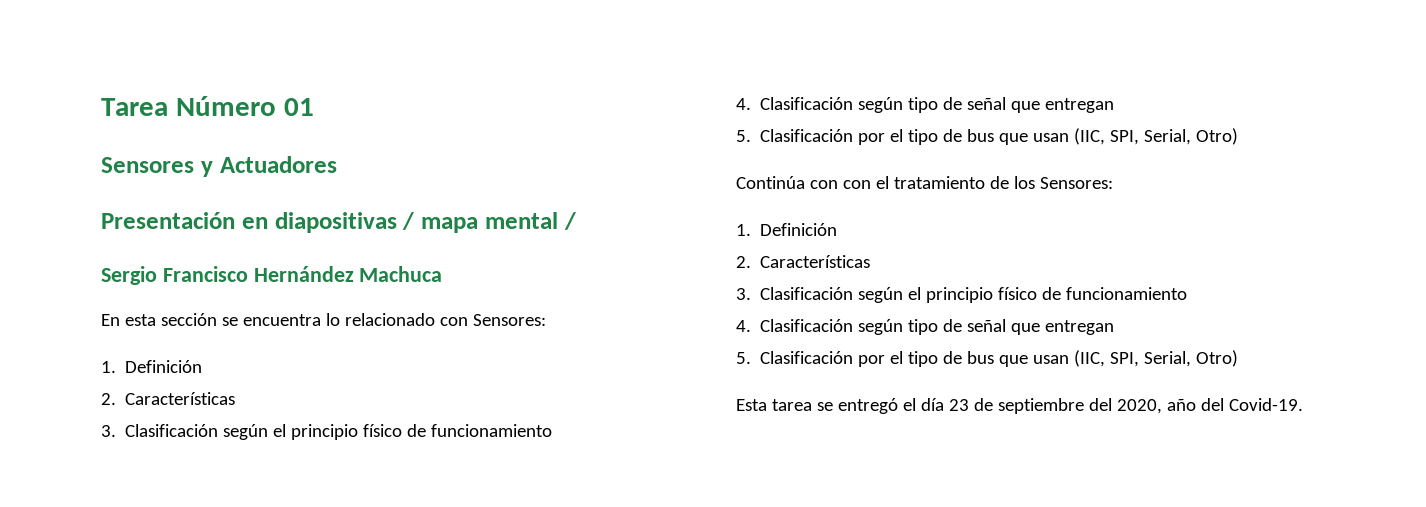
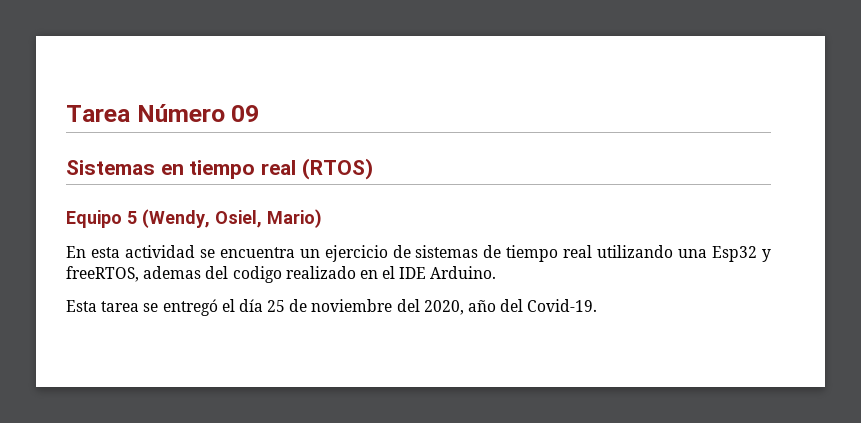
- Tarea Número 01
- Sensores y Actuadores
- Presentación en diapositivas / mapa mental /
- Sergio Francisco Hernández Machuca
+ Tarea Número 09
+ Sistemas en tiempo real (RTOS)
+ Equipo 5 (Wendy, Osiel, Mario)
- En esta sección se encuentra lo relacionado con Sensores:
- 1. Definición
- 2. Características
- 3. Clasificación según el principio físico de funcionamiento
- 4. Clasificación según tipo de señal que entregan
- 5. Clasificación por el tipo de bus que usan (IIC, SPI, Serial, Otro)
- Continúa con con el tratamiento de los Sensores:
- 1. Definición
- 2. Características
- 3. Clasificación según el principio físico de funcionamiento
- 4. Clasificación según tipo de señal que entregan
- 5. Clasificación por el tipo de bus que usan (IIC, SPI, Serial, Otro)
+ En esta actividad se encuentra un ejercicio de sistemas de tiempo real utilizando una Esp32 y freeRTOS, ademas del codigo realizado en el IDE Arduino.
- Esta tarea se entregó el día 23 de septiembre del 2020, año del Covid-19.
+ Esta tarea se entregó el día 25 de noviembre del 2020, año del Covid-19.

